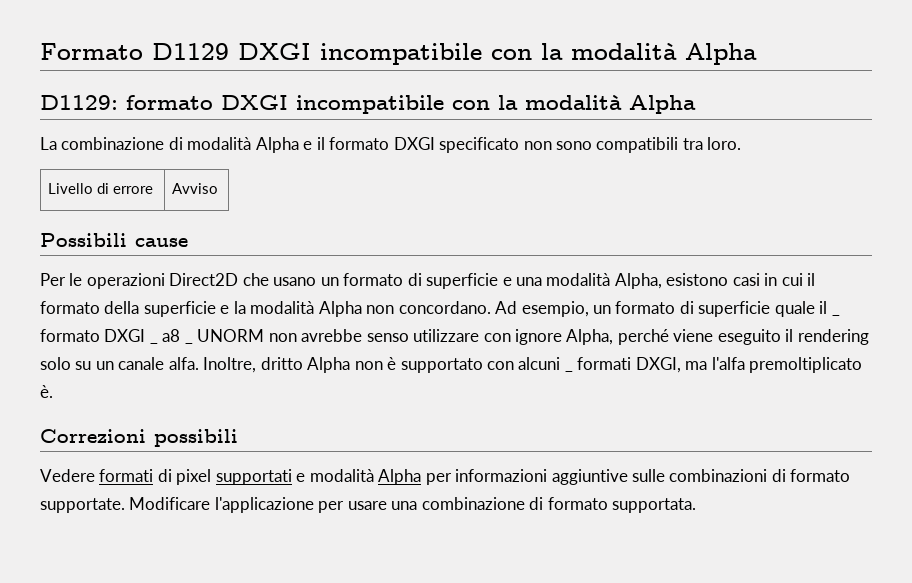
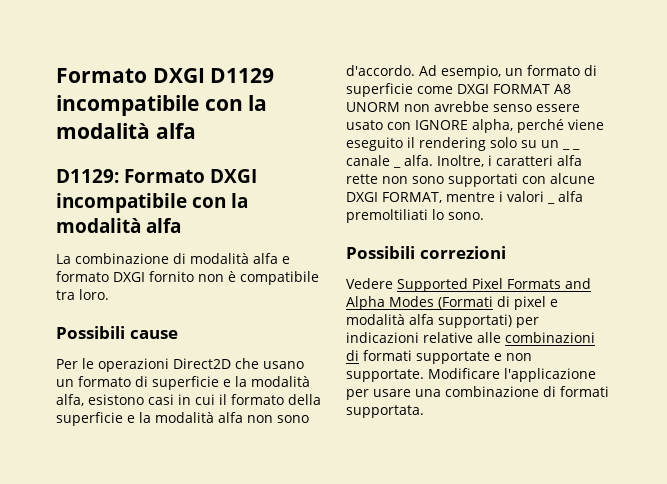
- Formato D1129 DXGI incompatibile con la modalità Alpha
- D1129: formato DXGI incompatibile con la modalità Alpha
- La combinazione di modalità Alpha e il formato DXGI specificato non sono compatibili tra loro.
- Livello di errore | Avviso
+ Formato DXGI D1129 incompatibile con la modalità alfa
+ D1129: Formato DXGI incompatibile con la modalità alfa
+ La combinazione di modalità alfa e formato DXGI fornito non è compatibile tra loro.
- Per le operazioni Direct2D che usano un formato di superficie e una modalità Alpha, esistono casi in cui il formato della superficie e la modalità Alpha non concordano.
+ Per le operazioni Direct2D che usano un formato di superficie e la modalità alfa, esistono casi in cui il formato della superficie e la modalità alfa non sono d'accordo.
- Ad esempio, un formato di superficie quale il _ formato DXGI _ a8 _ UNORM non avrebbe senso utilizzare con ignore Alpha, perché viene eseguito il rendering solo su un canale alfa. Inoltre, dritto Alpha non è supportato con alcuni _ formati DXGI, ma l'alfa premoltiplicato è.
- Correzioni possibili
- Vedere formati di pixel supportati e modalità Alpha per informazioni aggiuntive sulle combinazioni di formato supportate.
+ Ad esempio, un formato di superficie come DXGI FORMAT A8 UNORM non avrebbe senso essere usato con IGNORE alpha, perché viene eseguito il rendering solo su un _ _ canale _ alfa. Inoltre, i caratteri alfa rette non sono supportati con alcune DXGI FORMAT, mentre i valori _ alfa premoltiliati lo sono.
+ Possibili correzioni
+ Vedere Supported Pixel Formats and Alpha Modes (Formati di pixel e modalità alfa supportati) per indicazioni relative alle combinazioni di formati supportate e non supportate.
- Modificare l'applicazione per usare una combinazione di formato supportata.
+ Modificare l'applicazione per usare una combinazione di formati supportata.

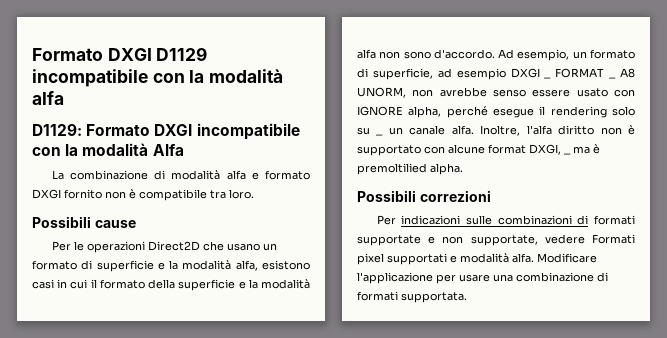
- D1129: Formato DXGI incompatibile con la modalità alfa
+ D1129: Formato DXGI incompatibile con la modalità Alfa
- Ad esempio, un formato di superficie come DXGI FORMAT A8 UNORM non avrebbe senso essere usato con IGNORE alpha, perché viene eseguito il rendering solo su un _ _ canale _ alfa. Inoltre, i caratteri alfa rette non sono supportati con alcune DXGI FORMAT, mentre i valori _ alfa premoltiliati lo sono.
+ Ad esempio, un formato di superficie, ad esempio DXGI _ FORMAT _ A8 UNORM, non avrebbe senso essere usato con IGNORE alpha, perché esegue il rendering solo su _ un canale alfa. Inoltre, l'alfa diritto non è supportato con alcune format DXGI, _ ma è premoltilied alpha.
  Possibili correzioni
- Vedere Supported Pixel Formats and Alpha Modes (Formati di pixel e modalità alfa supportati) per indicazioni relative alle combinazioni di formati supportate e non supportate.
+ Per indicazioni sulle combinazioni di formati supportate e non supportate, vedere Formati pixel supportati e modalità alfa.

